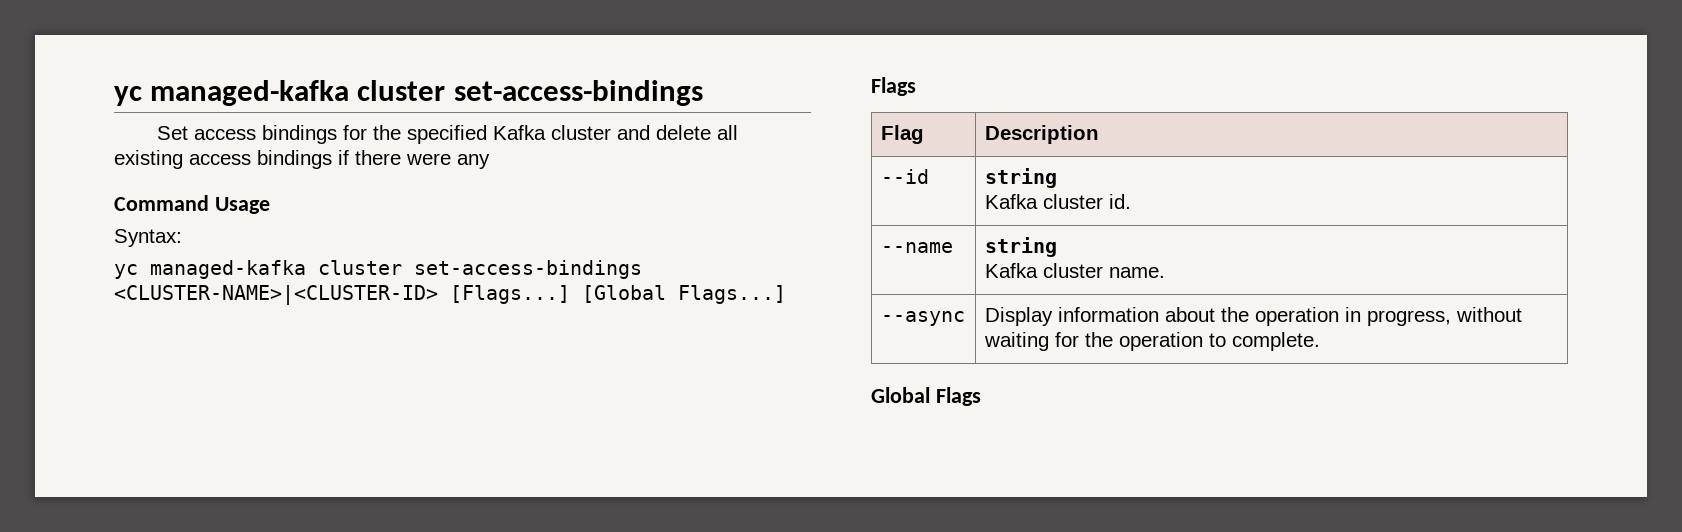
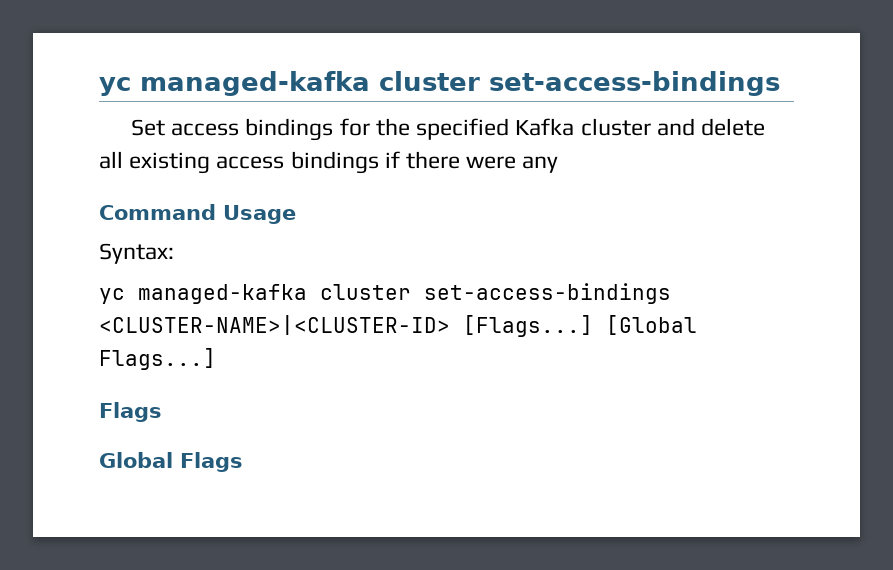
- Flag | Description
- --id | string
- Kafka cluster id.
- --name | string
- Kafka cluster name.
- --async | Display information about the operation in progress, without waiting for the operation to complete.

